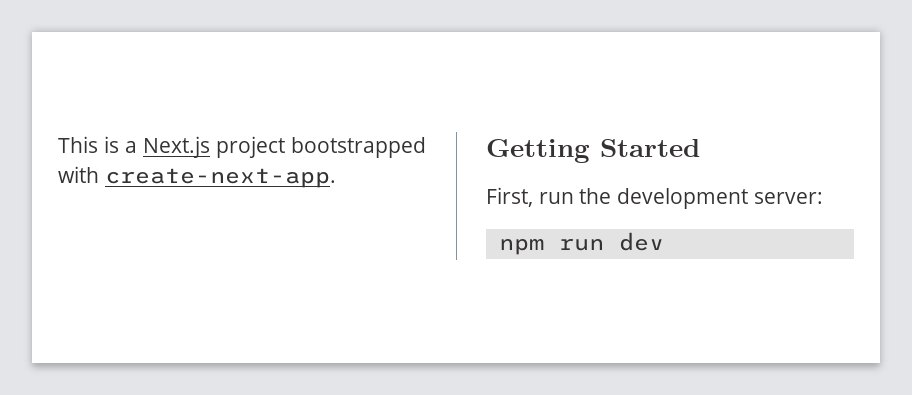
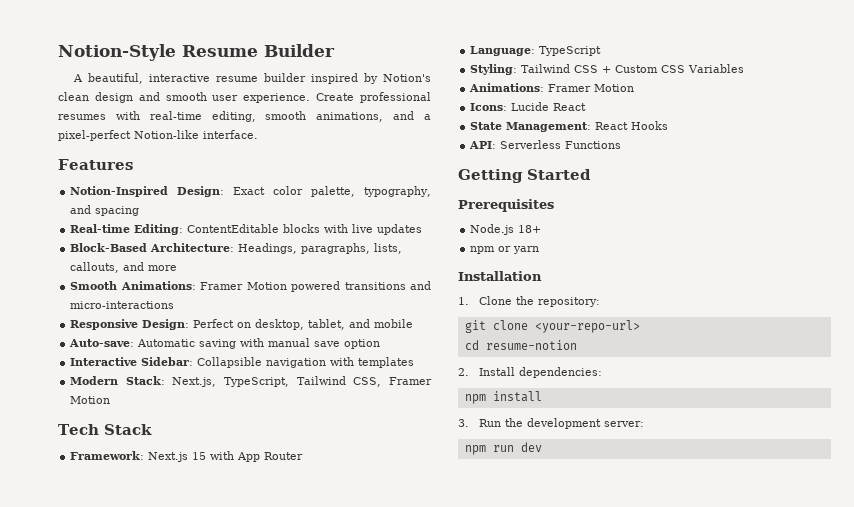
- This is a Next.js project bootstrapped with create-next-app.
+ Notion-Style Resume Builder
+ A beautiful, interactive resume builder inspired by Notion's clean design and smooth user experience. Create professional resumes with real-time editing, smooth animations, and a pixel-perfect Notion-like interface.
+ Features
+ Notion-Inspired Design: Exact color palette, typography, and spacing
+ Real-time Editing: ContentEditable blocks with live updates
+ Block-Based Architecture: Headings, paragraphs, lists, callouts, and more
+ Smooth Animations: Framer Motion powered transitions and micro-interactions
+ Responsive Design: Perfect on desktop, tablet, and mobile
+ Auto-save: Automatic saving with manual save option
+ Interactive Sidebar: Collapsible navigation with templates
+ Modern Stack: Next.js, TypeScript, Tailwind CSS, Framer Motion
+ Tech Stack
+ Framework: Next.js 15 with App Router
+ Language: TypeScript
+ Styling: Tailwind CSS + Custom CSS Variables
+ Animations: Framer Motion
+ Icons: Lucide React
+ State Management: React Hooks
+ API: Serverless Functions
  Getting Started
- First, run the development server:
+ Prerequisites
+ Node.js 18+
+ npm or yarn
+ Installation
+ 1. Clone the repository:
+ git clone <your-repo-url>
+ cd resume-notion
+ 2. Install dependencies:
+ npm install
+ 3. Run the development server:

